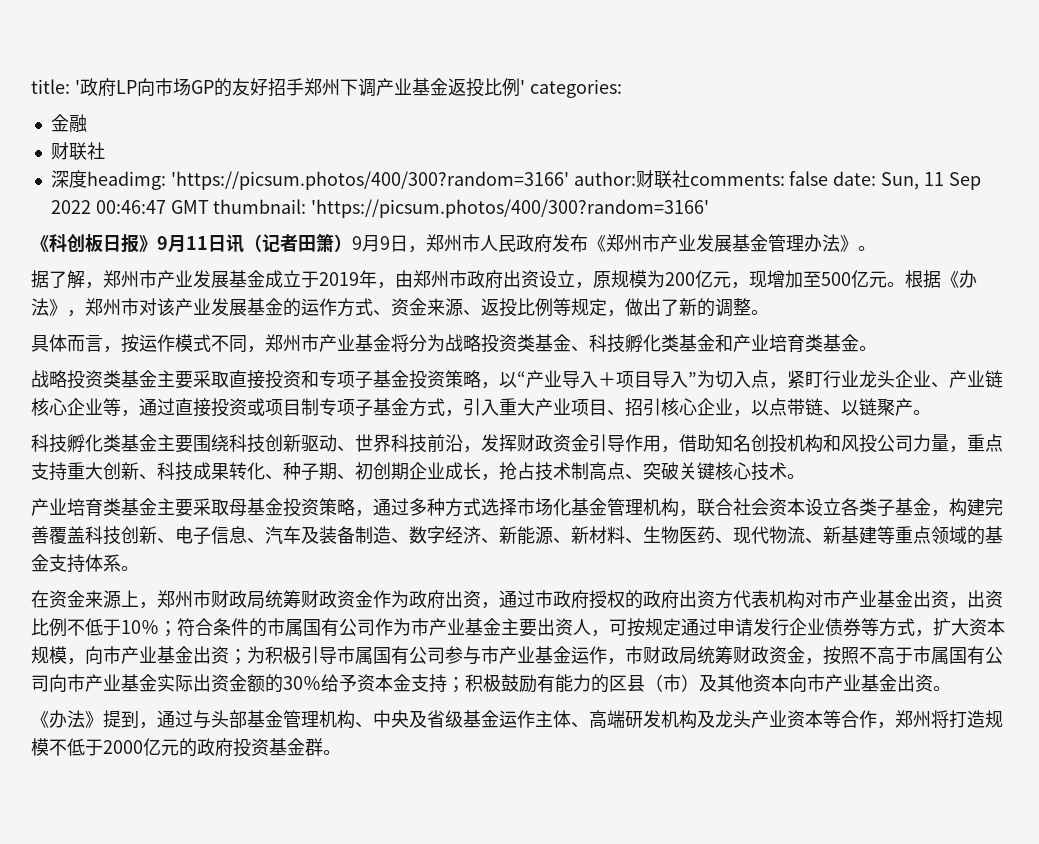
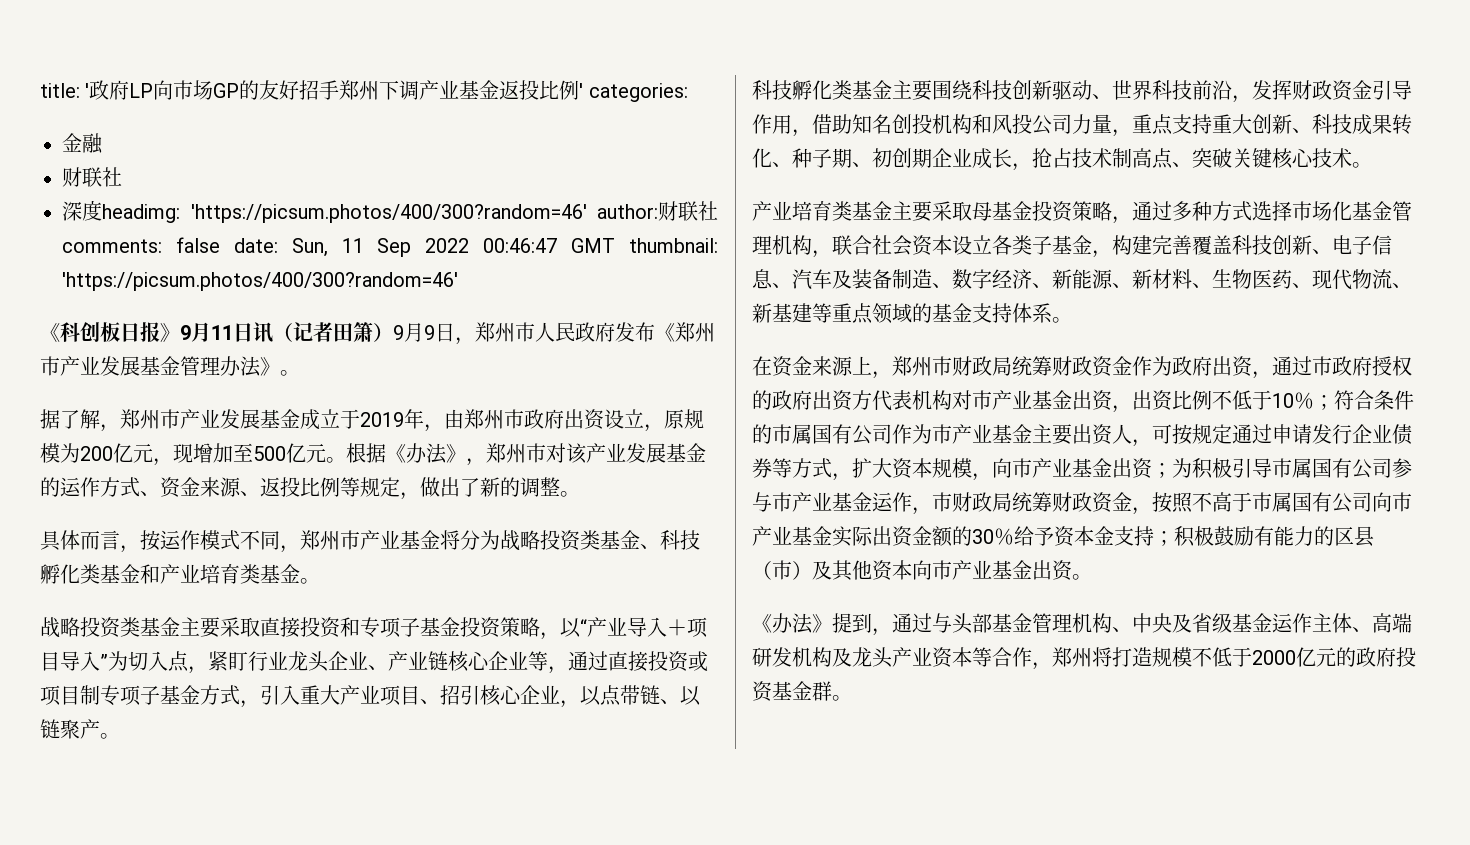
- 深度headimg: 'https://picsum.photos/400/300?random=3166' author:财联社comments: false date: Sun, 11 Sep 2022 00:46:47 GMT thumbnail: 'https://picsum.photos/400/300?random=3166'
+ 深度headimg: 'https://picsum.photos/400/300?random=46' author:财联社comments: false date: Sun, 11 Sep 2022 00:46:47 GMT thumbnail: 'https://picsum.photos/400/300?random=46'

